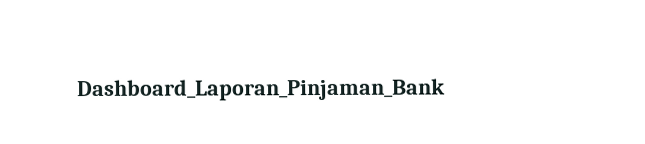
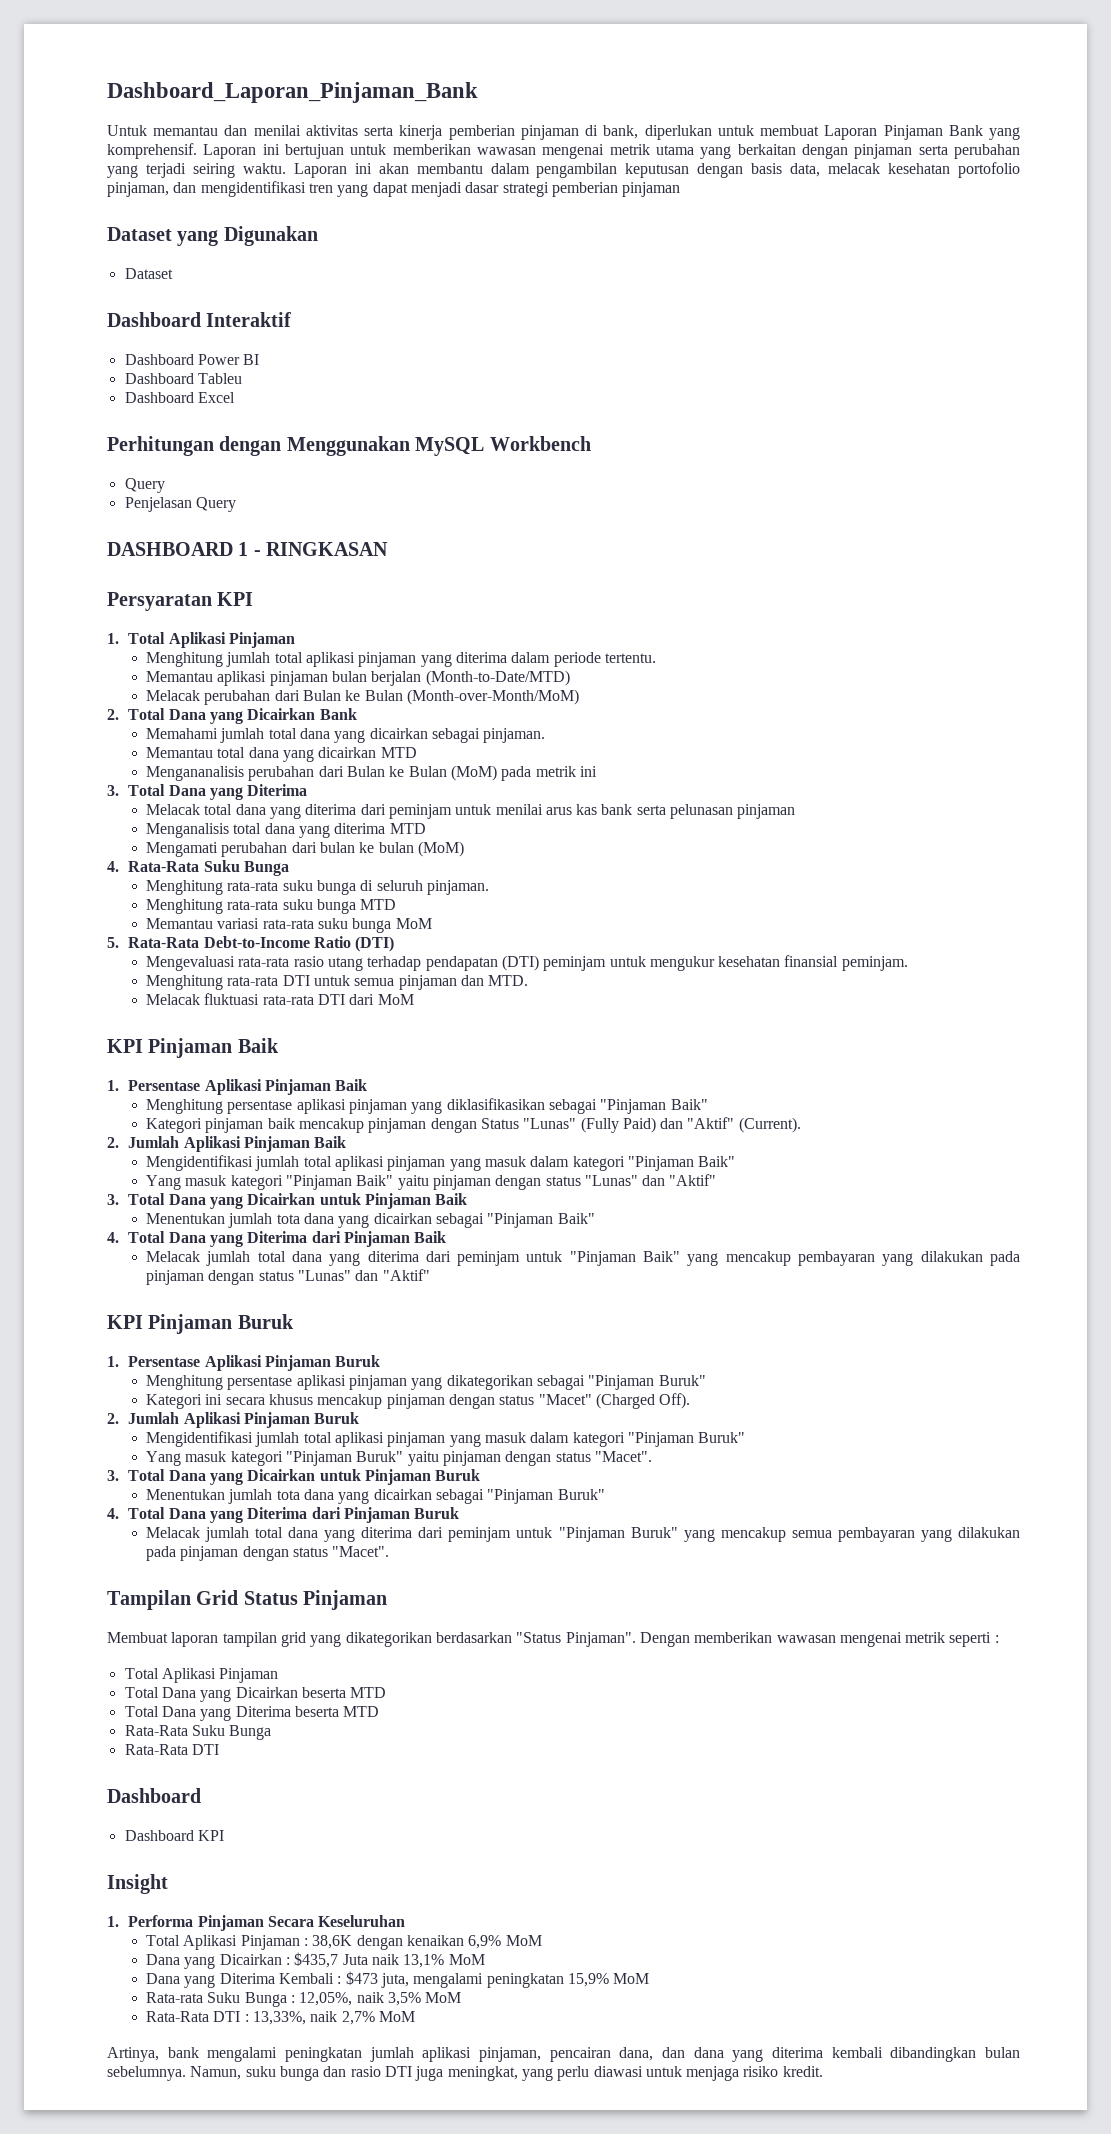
+ Untuk memantau dan menilai aktivitas serta kinerja pemberian pinjaman di bank, diperlukan untuk membuat Laporan Pinjaman Bank yang komprehensif. Laporan ini bertujuan untuk memberikan wawasan mengenai metrik utama yang berkaitan dengan pinjaman serta perubahan yang terjadi seiring waktu. Laporan ini akan membantu dalam pengambilan keputusan dengan basis data, melacak kesehatan portofolio pinjaman, dan mengidentifikasi tren yang dapat menjadi dasar strategi pemberian pinjaman
+ Dataset yang Digunakan
+ Dataset
+ Dashboard Interaktif
+ Dashboard Power BI
+ Dashboard Tableu
+ Dashboard Excel
+ Perhitungan dengan Menggunakan MySQL Workbench
+ Query
+ Penjelasan Query
+ DASHBOARD 1 - RINGKASAN
+ Persyaratan KPI
+ 1. Total Aplikasi Pinjaman
+ Menghitung jumlah total aplikasi pinjaman yang diterima dalam periode tertentu.
+ Memantau aplikasi pinjaman bulan berjalan (Month-to-Date/MTD)
+ Melacak perubahan dari Bulan ke Bulan (Month-over-Month/MoM)
+ 2. Total Dana yang Dicairkan Bank
+ Memahami jumlah total dana yang dicairkan sebagai pinjaman.
+ Memantau total dana yang dicairkan MTD
+ Mengananalisis perubahan dari Bulan ke Bulan (MoM) pada metrik ini
+ 3. Total Dana yang Diterima
+ Melacak total dana yang diterima dari peminjam untuk menilai arus kas bank serta pelunasan pinjaman
+ Menganalisis total dana yang diterima MTD
+ Mengamati perubahan dari bulan ke bulan (MoM)
+ 4. Rata-Rata Suku Bunga
+ Menghitung rata-rata suku bunga di seluruh pinjaman.
+ Menghitung rata-rata suku bunga MTD
+ Memantau variasi rata-rata suku bunga MoM
+ 5. Rata-Rata Debt-to-Income Ratio (DTI)
+ Mengevaluasi rata-rata rasio utang terhadap pendapatan (DTI) peminjam untuk mengukur kesehatan finansial peminjam.
+ Menghitung rata-rata DTI untuk semua pinjaman dan MTD.
+ Melacak fluktuasi rata-rata DTI dari MoM
+ KPI Pinjaman Baik
+ 1. Persentase Aplikasi Pinjaman Baik
+ Menghitung persentase aplikasi pinjaman yang diklasifikasikan sebagai "Pinjaman Baik"
+ Kategori pinjaman baik mencakup pinjaman dengan Status "Lunas" (Fully Paid) dan "Aktif" (Current).
+ 2. Jumlah Aplikasi Pinjaman Baik
+ Mengidentifikasi jumlah total aplikasi pinjaman yang masuk dalam kategori "Pinjaman Baik"
+ Yang masuk kategori "Pinjaman Baik" yaitu pinjaman dengan status "Lunas" dan "Aktif"
+ 3. Total Dana yang Dicairkan untuk Pinjaman Baik
+ Menentukan jumlah tota dana yang dicairkan sebagai "Pinjaman Baik"
+ 4. Total Dana yang Diterima dari Pinjaman Baik
+ Melacak jumlah total dana yang diterima dari peminjam untuk "Pinjaman Baik" yang mencakup pembayaran yang dilakukan pada pinjaman dengan status "Lunas" dan "Aktif"
+ KPI Pinjaman Buruk
+ 1. Persentase Aplikasi Pinjaman Buruk
+ Menghitung persentase aplikasi pinjaman yang dikategorikan sebagai "Pinjaman Buruk"
+ Kategori ini secara khusus mencakup pinjaman dengan status "Macet" (Charged Off).
+ 2. Jumlah Aplikasi Pinjaman Buruk
+ Mengidentifikasi jumlah total aplikasi pinjaman yang masuk dalam kategori "Pinjaman Buruk"
+ Yang masuk kategori "Pinjaman Buruk" yaitu pinjaman dengan status "Macet".
+ 3. Total Dana yang Dicairkan untuk Pinjaman Buruk
+ Menentukan jumlah tota dana yang dicairkan sebagai "Pinjaman Buruk"
+ 4. Total Dana yang Diterima dari Pinjaman Buruk
+ Melacak jumlah total dana yang diterima dari peminjam untuk "Pinjaman Buruk" yang mencakup semua pembayaran yang dilakukan pada pinjaman dengan status "Macet".
+ Tampilan Grid Status Pinjaman
+ Membuat laporan tampilan grid yang dikategorikan berdasarkan "Status Pinjaman". Dengan memberikan wawasan mengenai metrik seperti :
+ Total Aplikasi Pinjaman
+ Total Dana yang Dicairkan beserta MTD
+ Total Dana yang Diterima beserta MTD
+ Rata-Rata Suku Bunga
+ Rata-Rata DTI
+ Dashboard
+ Dashboard KPI
+ Insight
+ 1. Performa Pinjaman Secara Keseluruhan
+ Total Aplikasi Pinjaman : 38,6K dengan kenaikan 6,9% MoM
+ Dana yang Dicairkan : $435,7 Juta naik 13,1% MoM
+ Dana yang Diterima Kembali : $473 juta, mengalami peningkatan 15,9% MoM
+ Rata-rata Suku Bunga : 12,05%, naik 3,5% MoM
+ Rata-Rata DTI : 13,33%, naik 2,7% MoM
+ Artinya, bank mengalami peningkatan jumlah aplikasi pinjaman, pencairan dana, dan dana yang diterima kembali dibandingkan bulan sebelumnya. Namun, suku bunga dan rasio DTI juga meningkat, yang perlu diawasi untuk menjaga risiko kredit.

